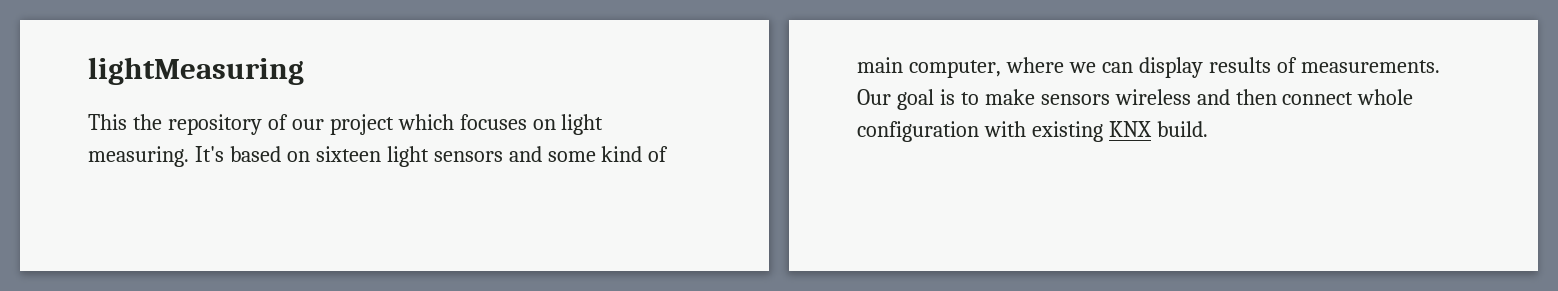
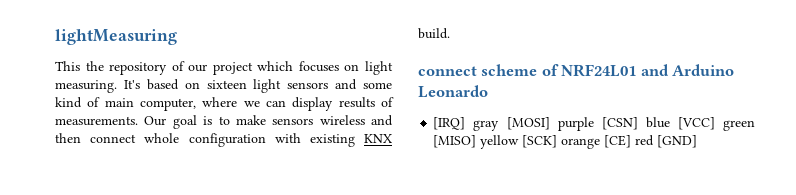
+ connect scheme of NRF24L01 and Arduino Leonardo
+ [IRQ] gray [MOSI] purple [CSN] blue [VCC] green [MISO] yellow [SCK] orange [CE] red [GND]

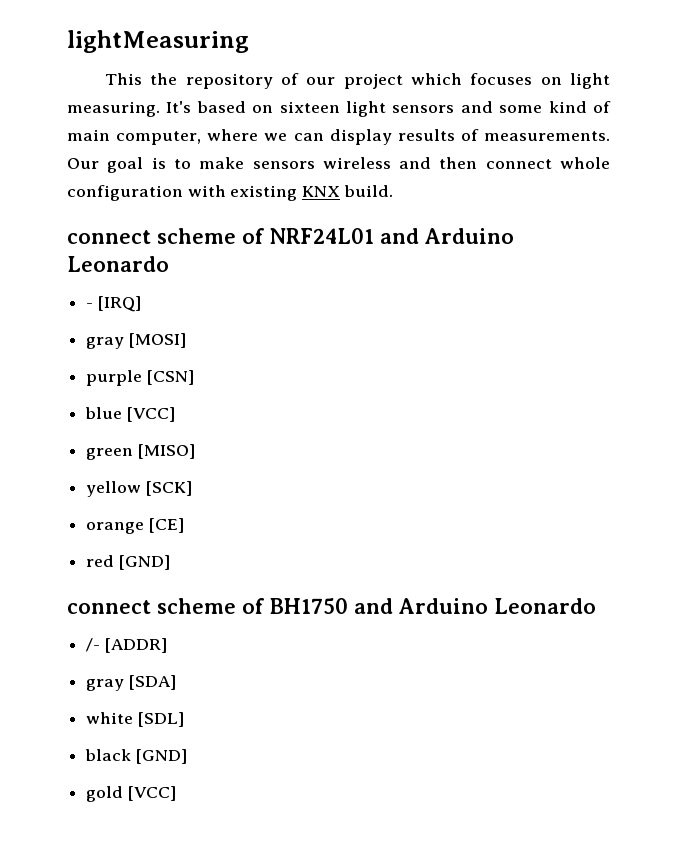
- [IRQ] gray [MOSI] purple [CSN] blue [VCC] green [MISO] yellow [SCK] orange [CE] red [GND]
+ - [IRQ]
+ gray [MOSI]
+ purple [CSN]
+ blue [VCC]
+ green [MISO]
+ yellow [SCK]
+ orange [CE]
+ red [GND]
+ connect scheme of BH1750 and Arduino Leonardo
+ /- [ADDR]
+ gray [SDA]
+ white [SDL]
+ black [GND]
+ gold [VCC]

